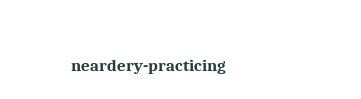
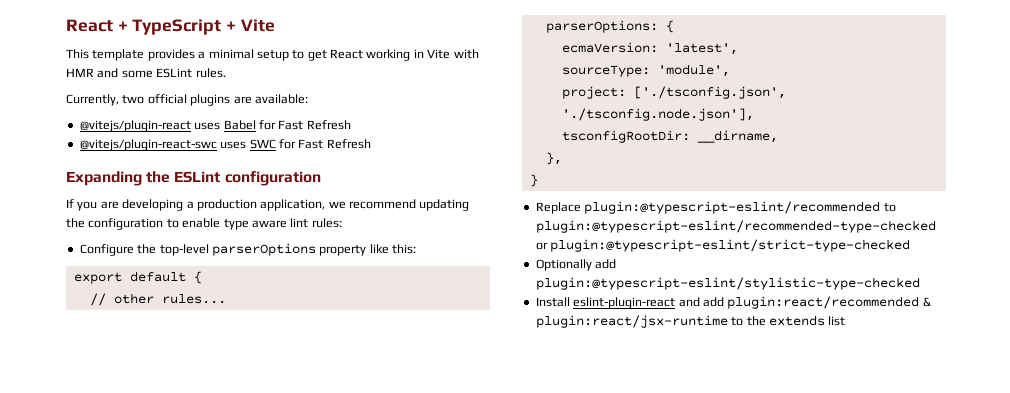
- neardery-practicing
+ React + TypeScript + Vite
+ This template provides a minimal setup to get React working in Vite with HMR and some ESLint rules.
+ Currently, two official plugins are available:
+ @vitejs/plugin-react uses Babel for Fast Refresh
+ @vitejs/plugin-react-swc uses SWC for Fast Refresh
+ Expanding the ESLint configuration
+ If you are developing a production application, we recommend updating the configuration to enable type aware lint rules:
+ Configure the top-level parserOptions property like this:
+ export default {
+ // other rules...
+ parserOptions: {
+ ecmaVersion: 'latest',
+ sourceType: 'module',
+ project: ['./tsconfig.json', './tsconfig.node.json'],
+ tsconfigRootDir: __dirname,
+ },
+ }
+ Replace plugin:@typescript-eslint/recommended to plugin:@typescript-eslint/recommended-type-checked or plugin:@typescript-eslint/strict-type-checked
+ Optionally add plugin:@typescript-eslint/stylistic-type-checked
+ Install eslint-plugin-react and add plugin:react/recommended & plugin:react/jsx-runtime to the extends list

